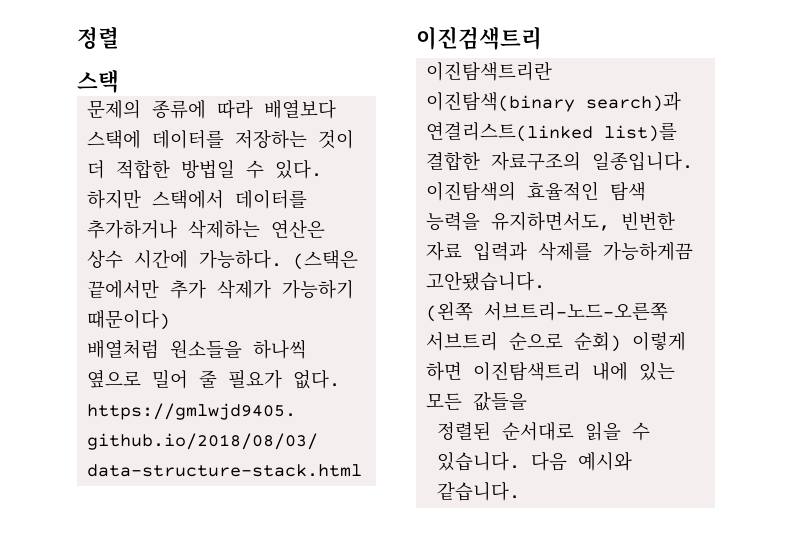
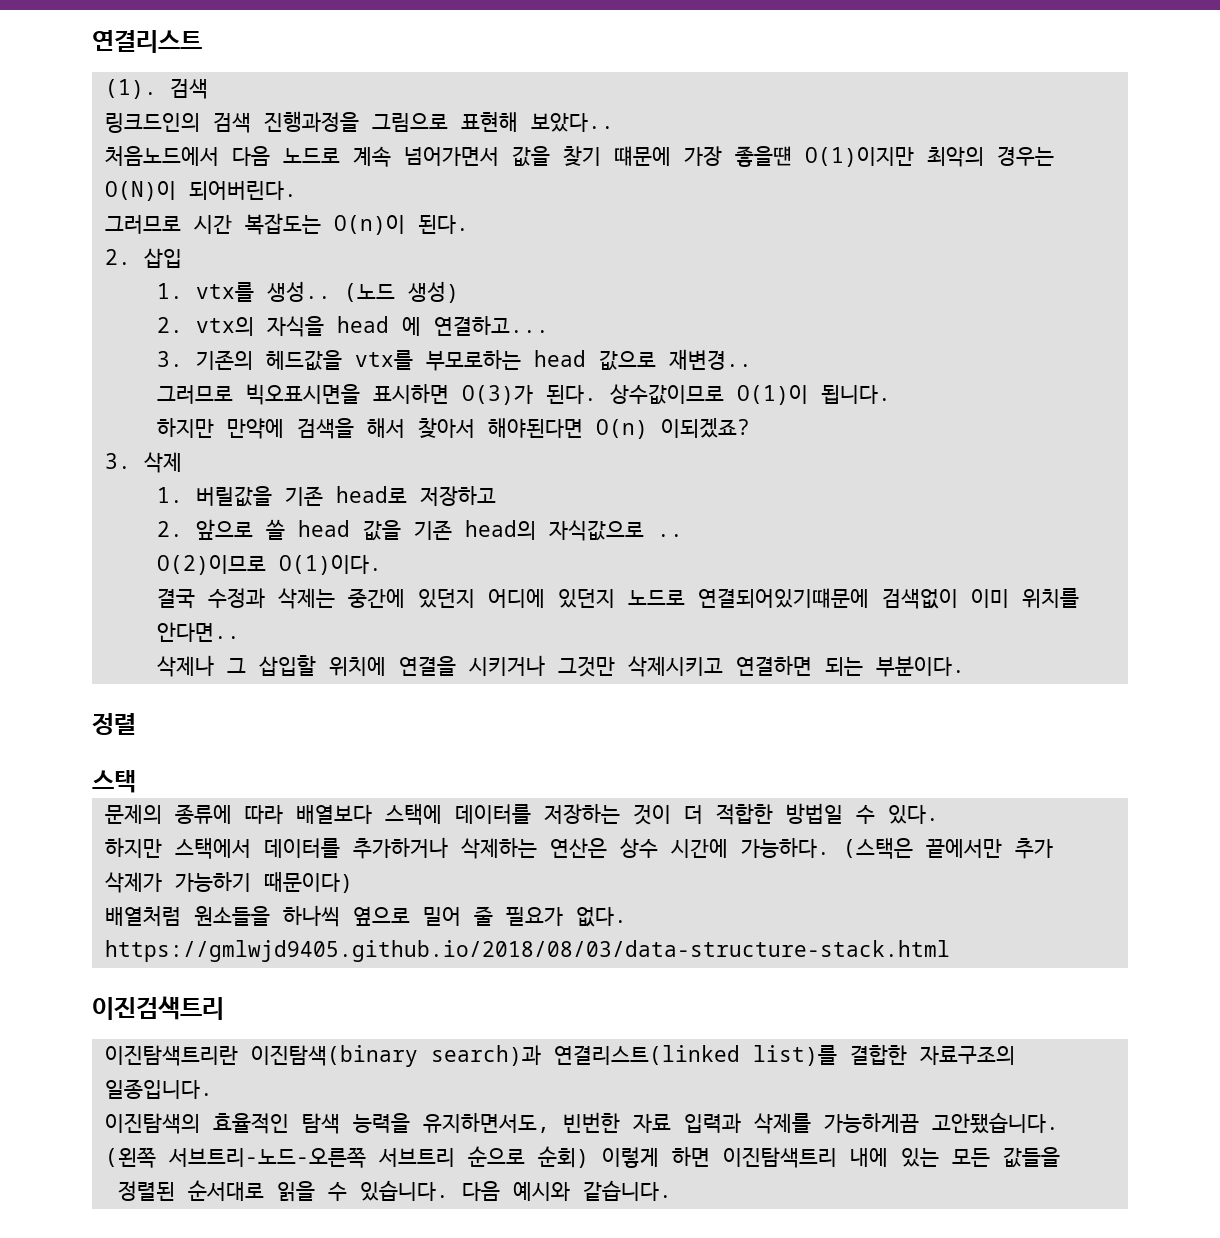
+ 연결리스트
+ (1). 검색
+ 링크드인의 검색 진행과정을 그림으로 표현해 보았다..
+ 처음노드에서 다음 노드로 계속 넘어가면서 값을 찾기 떄문에 가장 좋을떈 O(1)이지만 최악의 경우는 O(N)이 되어버린다.
+ 그러므로 시간 복잡도는 O(n)이 된다.
+ 2. 삽입
+ 1. vtx를 생성.. (노드 생성)
+ 2. vtx의 자식을 head 에 연결하고...
+ 3. 기존의 헤드값을 vtx를 부모로하는 head 값으로 재변경..
+ 그러므로 빅오표시면을 표시하면 O(3)가 된다. 상수값이므로 O(1)이 됩니다.
+ 하지만 만약에 검색을 해서 찾아서 해야된다면 O(n) 이되겠죠?
+ 3. 삭제
+ 1. 버릴값을 기존 head로 저장하고
+ 2. 앞으로 쓸 head 값을 기존 head의 자식값으로 ..
+ O(2)이므로 O(1)이다.
+ 결국 수정과 삭제는 중간에 있던지 어디에 있던지 노드로 연결되어있기떄문에 검색없이 이미 위치를 안다면..
+ 삭제나 그 삽입할 위치에 연결을 시키거나 그것만 삭제시키고 연결하면 되는 부분이다.

